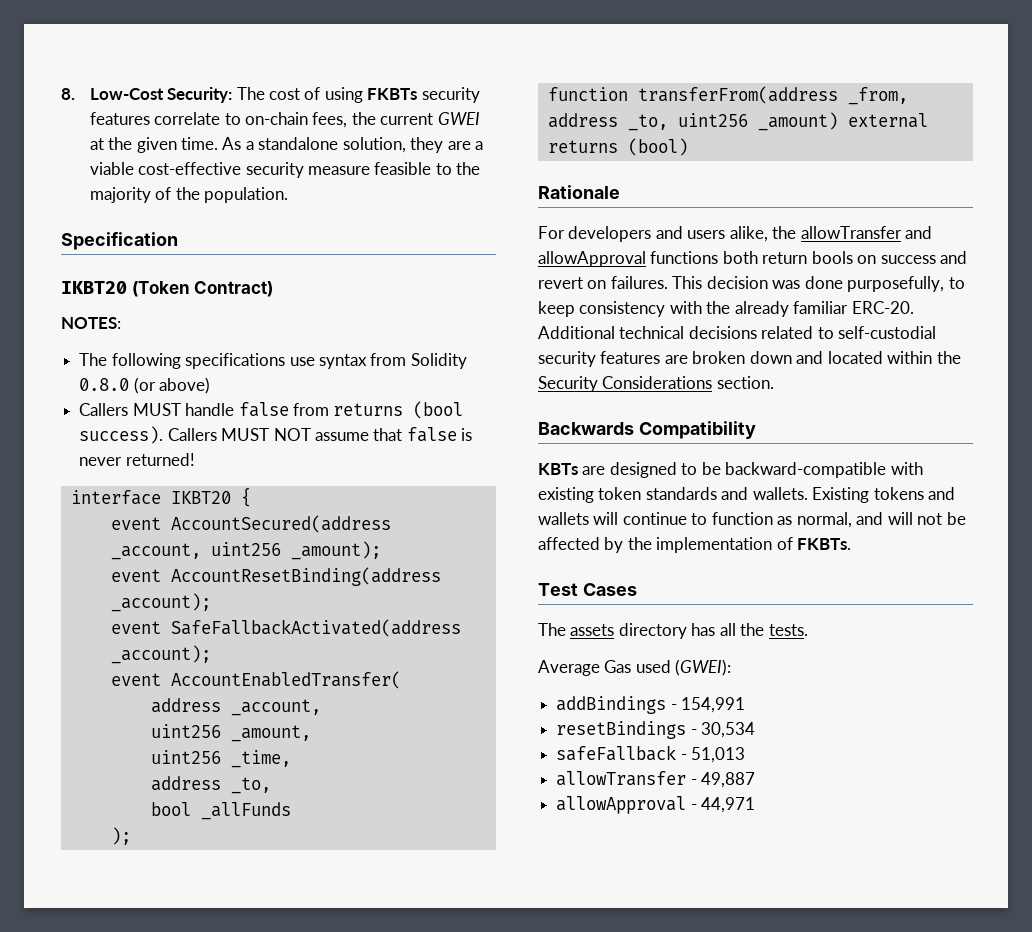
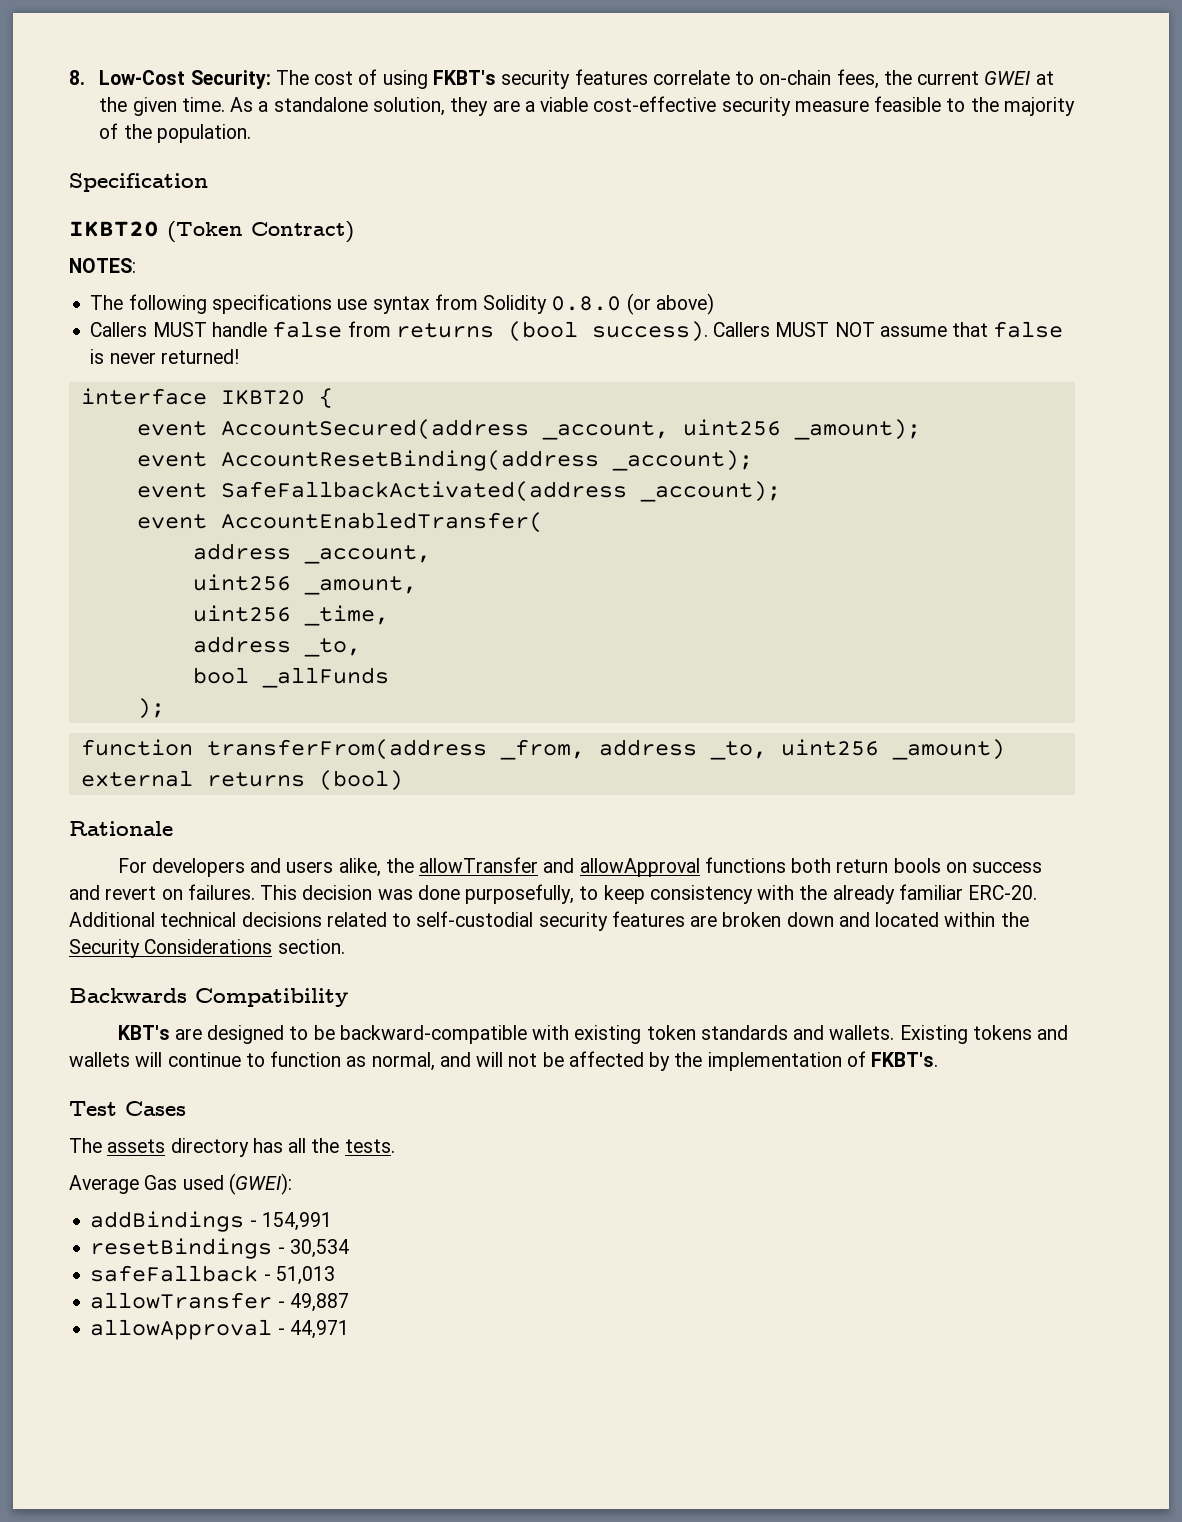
- 8. Low-Cost Security: The cost of using FKBTs security features correlate to on-chain fees, the current GWEI at the given time.
+ 8. Low-Cost Security: The cost of using FKBT's security features correlate to on-chain fees, the current GWEI at the given time.
- KBTs are designed to be backward-compatible with existing token standards and wallets.
+ KBT's are designed to be backward-compatible with existing token standards and wallets.
- Existing tokens and wallets will continue to function as normal, and will not be affected by the implementation of FKBTs.
+ Existing tokens and wallets will continue to function as normal, and will not be affected by the implementation of FKBT's.

